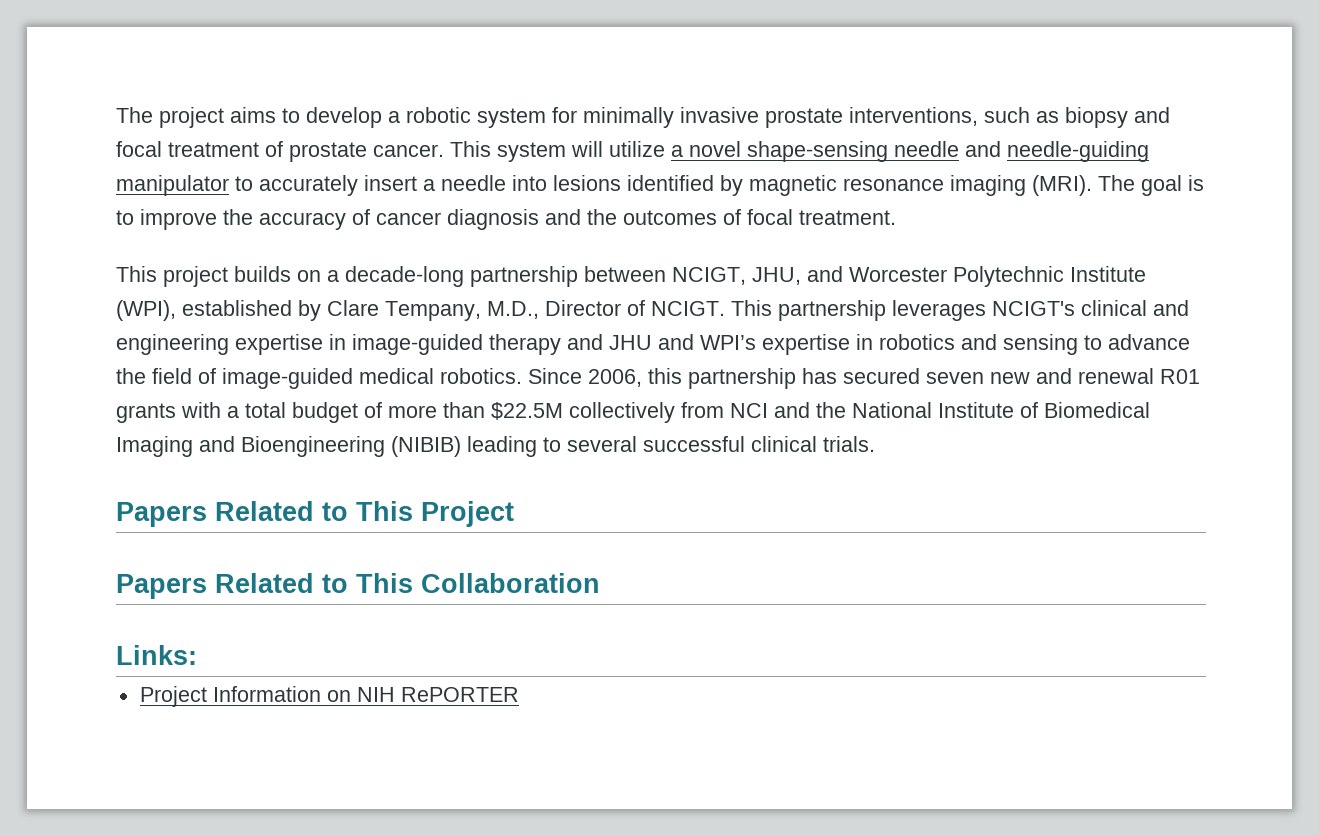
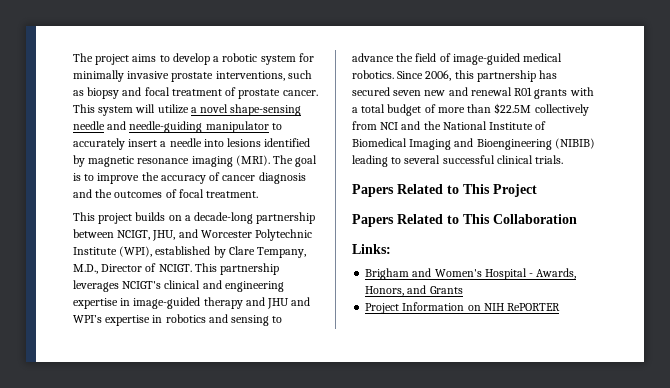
+ Brigham and Women's Hospital - Awards, Honors, and Grants

